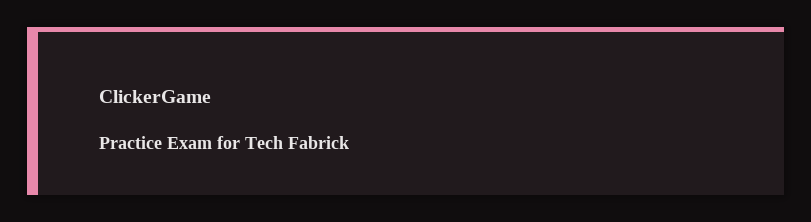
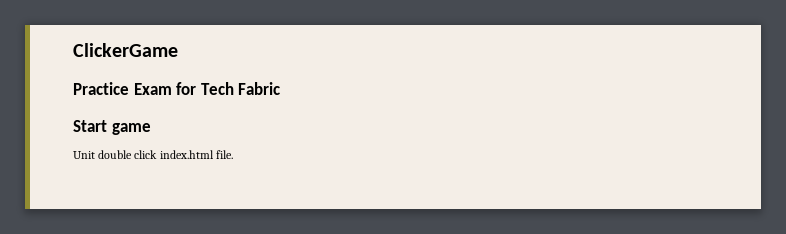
- Practice Exam for Tech Fabrick
+ Practice Exam for Tech Fabric
+ Start game
+ Unit double click index.html file.

